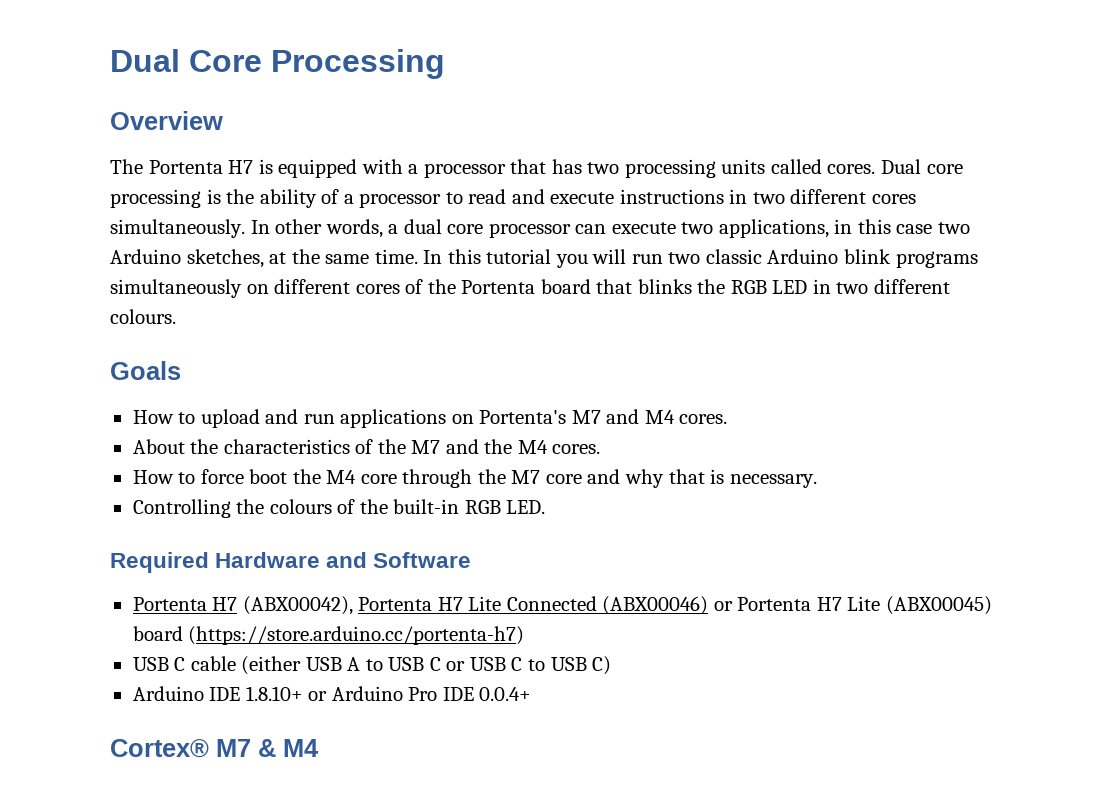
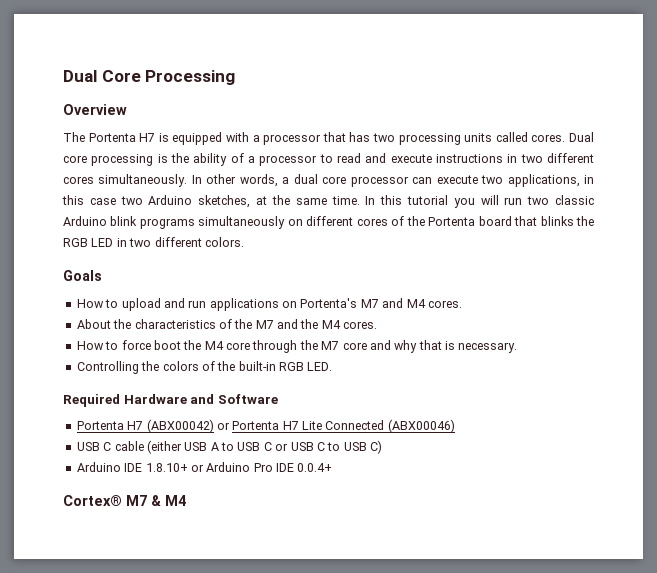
- In this tutorial you will run two classic Arduino blink programs simultaneously on different cores of the Portenta board that blinks the RGB LED in two different colours.
+ In this tutorial you will run two classic Arduino blink programs simultaneously on different cores of the Portenta board that blinks the RGB LED in two different colors.
- Controlling the colours of the built-in RGB LED.
+ Controlling the colors of the built-in RGB LED.
- Portenta H7 (ABX00042), Portenta H7 Lite Connected (ABX00046) or Portenta H7 Lite (ABX00045) board (https://store.arduino.cc/portenta-h7)
+ Portenta H7 (ABX00042) or Portenta H7 Lite Connected (ABX00046)

